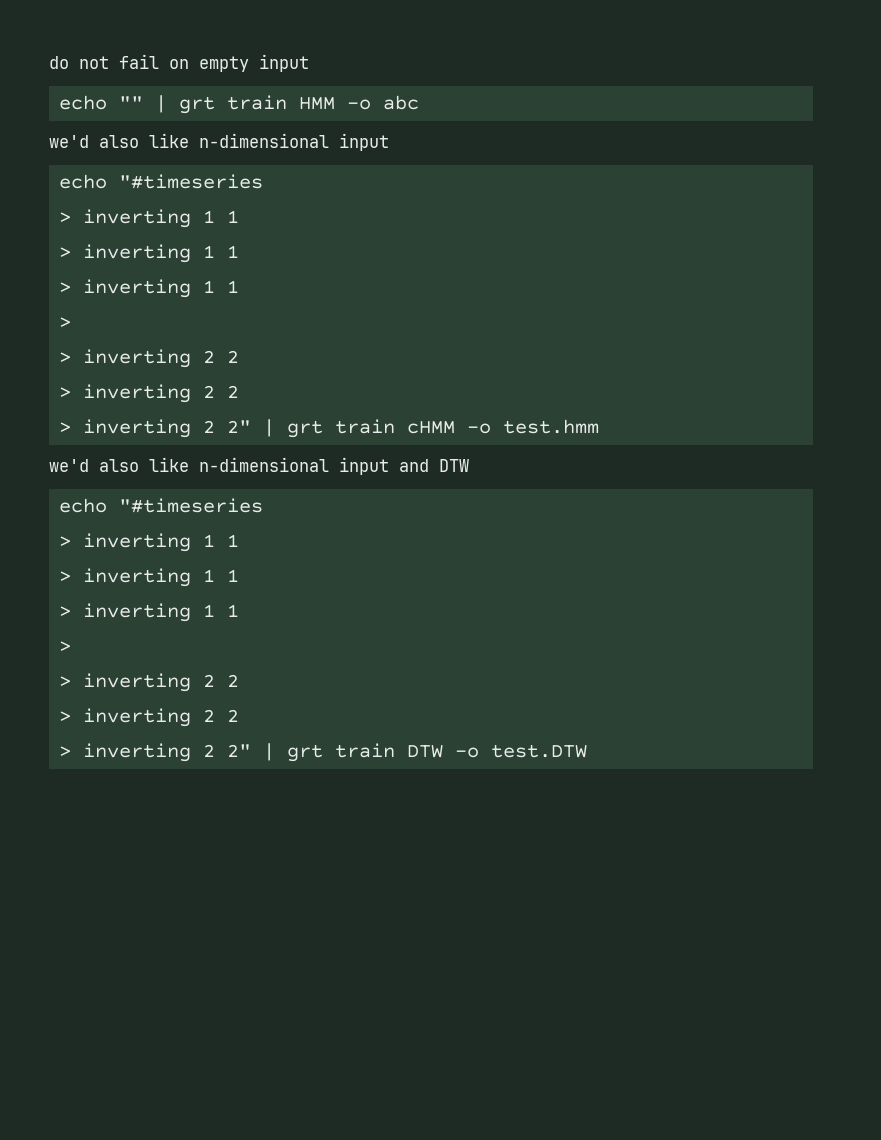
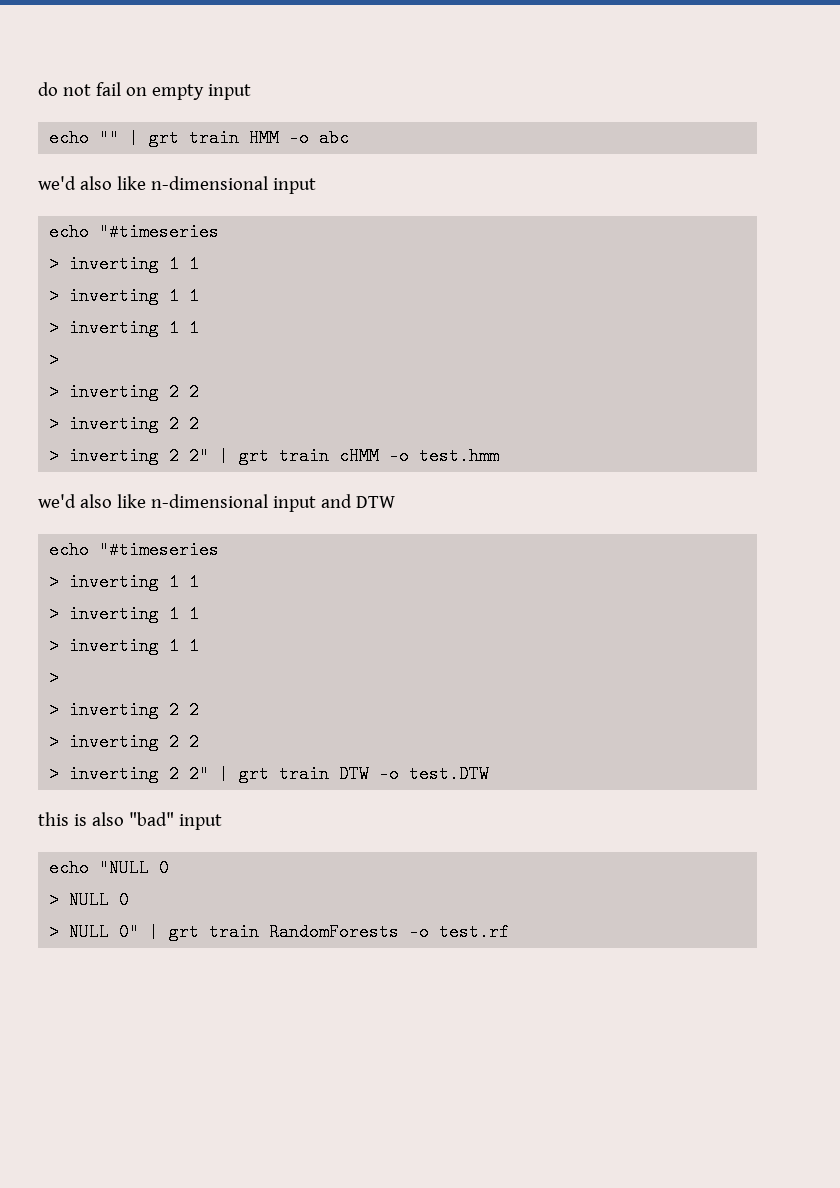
+ this is also "bad" input
+ echo "NULL 0
+ > NULL 0
+ > NULL 0" | grt train RandomForests -o test.rf

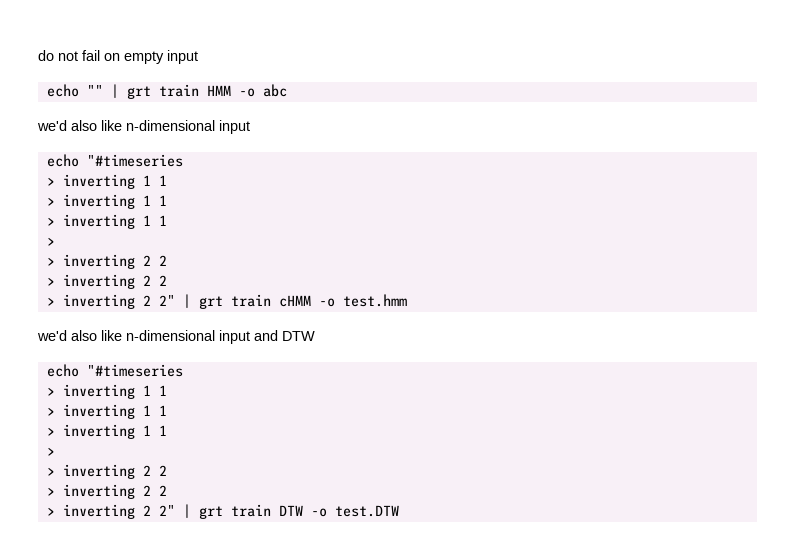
- this is also "bad" input
- echo "NULL 0
- > NULL 0
- > NULL 0" | grt train RandomForests -o test.rf

